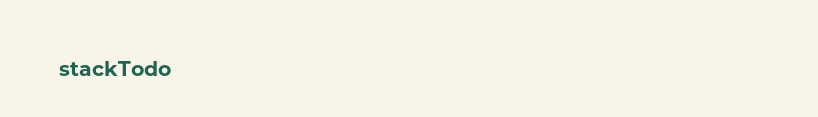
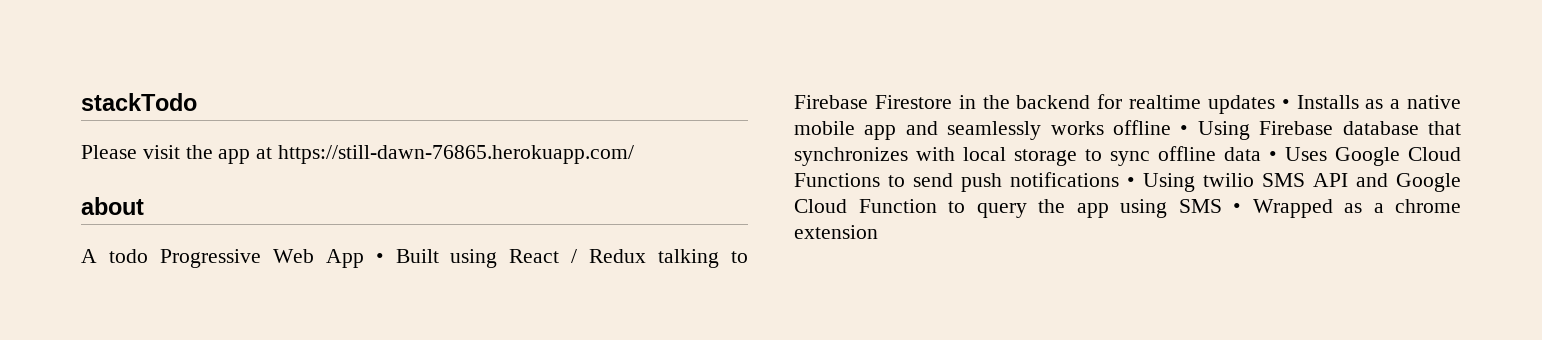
+ Please visit the app at https://still-dawn-76865.herokuapp.com/
+ about
+ A todo Progressive Web App • Built using React / Redux talking to Firebase Firestore in the backend for realtime updates • Installs as a native mobile app and seamlessly works offline • Using Firebase database that synchronizes with local storage to sync offline data • Uses Google Cloud Functions to send push notifications • Using twilio SMS API and Google Cloud Function to query the app using SMS • Wrapped as a chrome extension

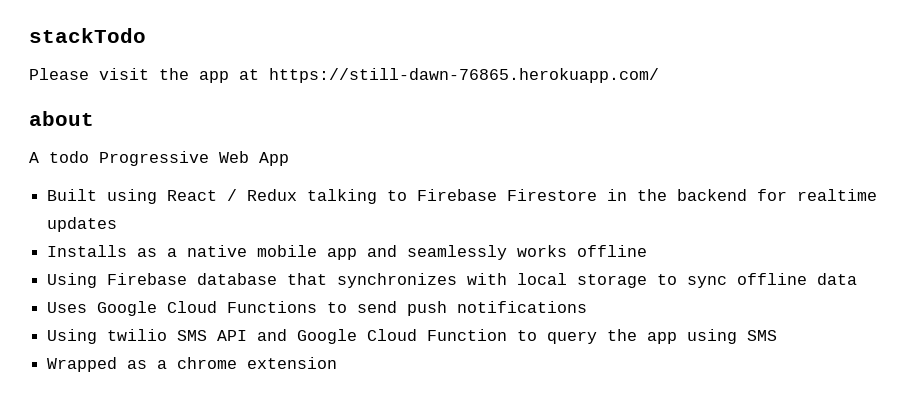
- A todo Progressive Web App • Built using React / Redux talking to Firebase Firestore in the backend for realtime updates • Installs as a native mobile app and seamlessly works offline • Using Firebase database that synchronizes with local storage to sync offline data • Uses Google Cloud Functions to send push notifications • Using twilio SMS API and Google Cloud Function to query the app using SMS • Wrapped as a chrome extension
+ A todo Progressive Web App
+ Built using React / Redux talking to Firebase Firestore in the backend for realtime updates
+ Installs as a native mobile app and seamlessly works offline
+ Using Firebase database that synchronizes with local storage to sync offline data
+ Uses Google Cloud Functions to send push notifications
+ Using twilio SMS API and Google Cloud Function to query the app using SMS
+ Wrapped as a chrome extension

